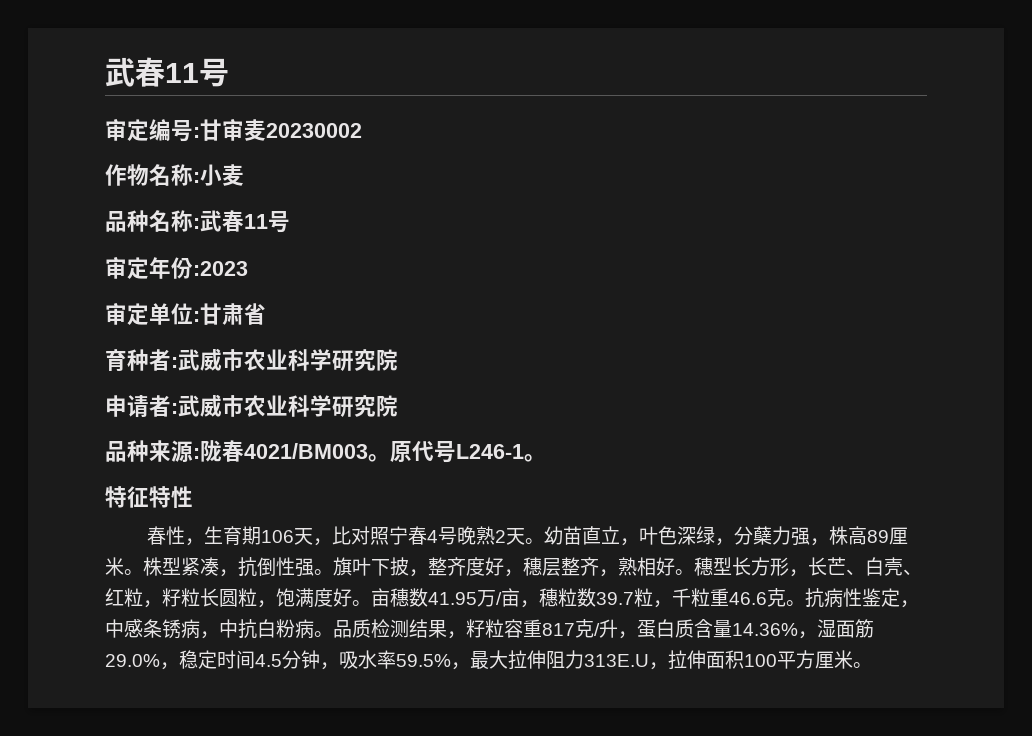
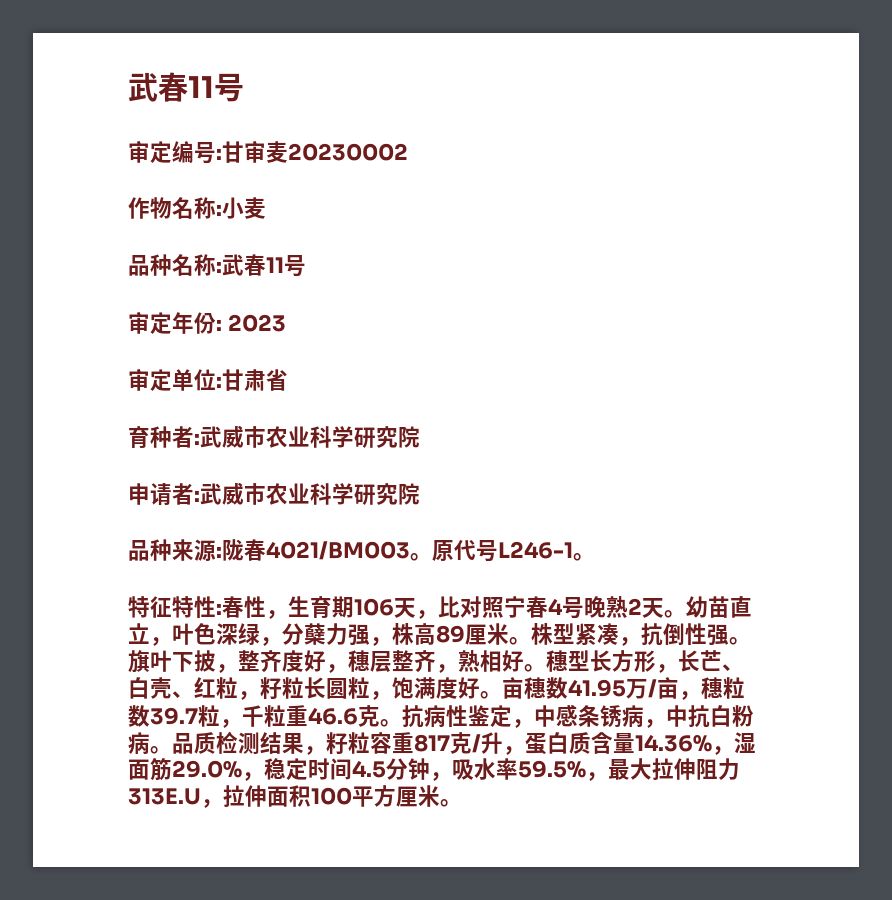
- 审定年份:2023
+ 审定年份: 2023
- 特征特性
- 春性，生育期106天，比对照宁春4号晚熟2天。
+ 特征特性:春性，生育期106天，比对照宁春4号晚熟2天。

